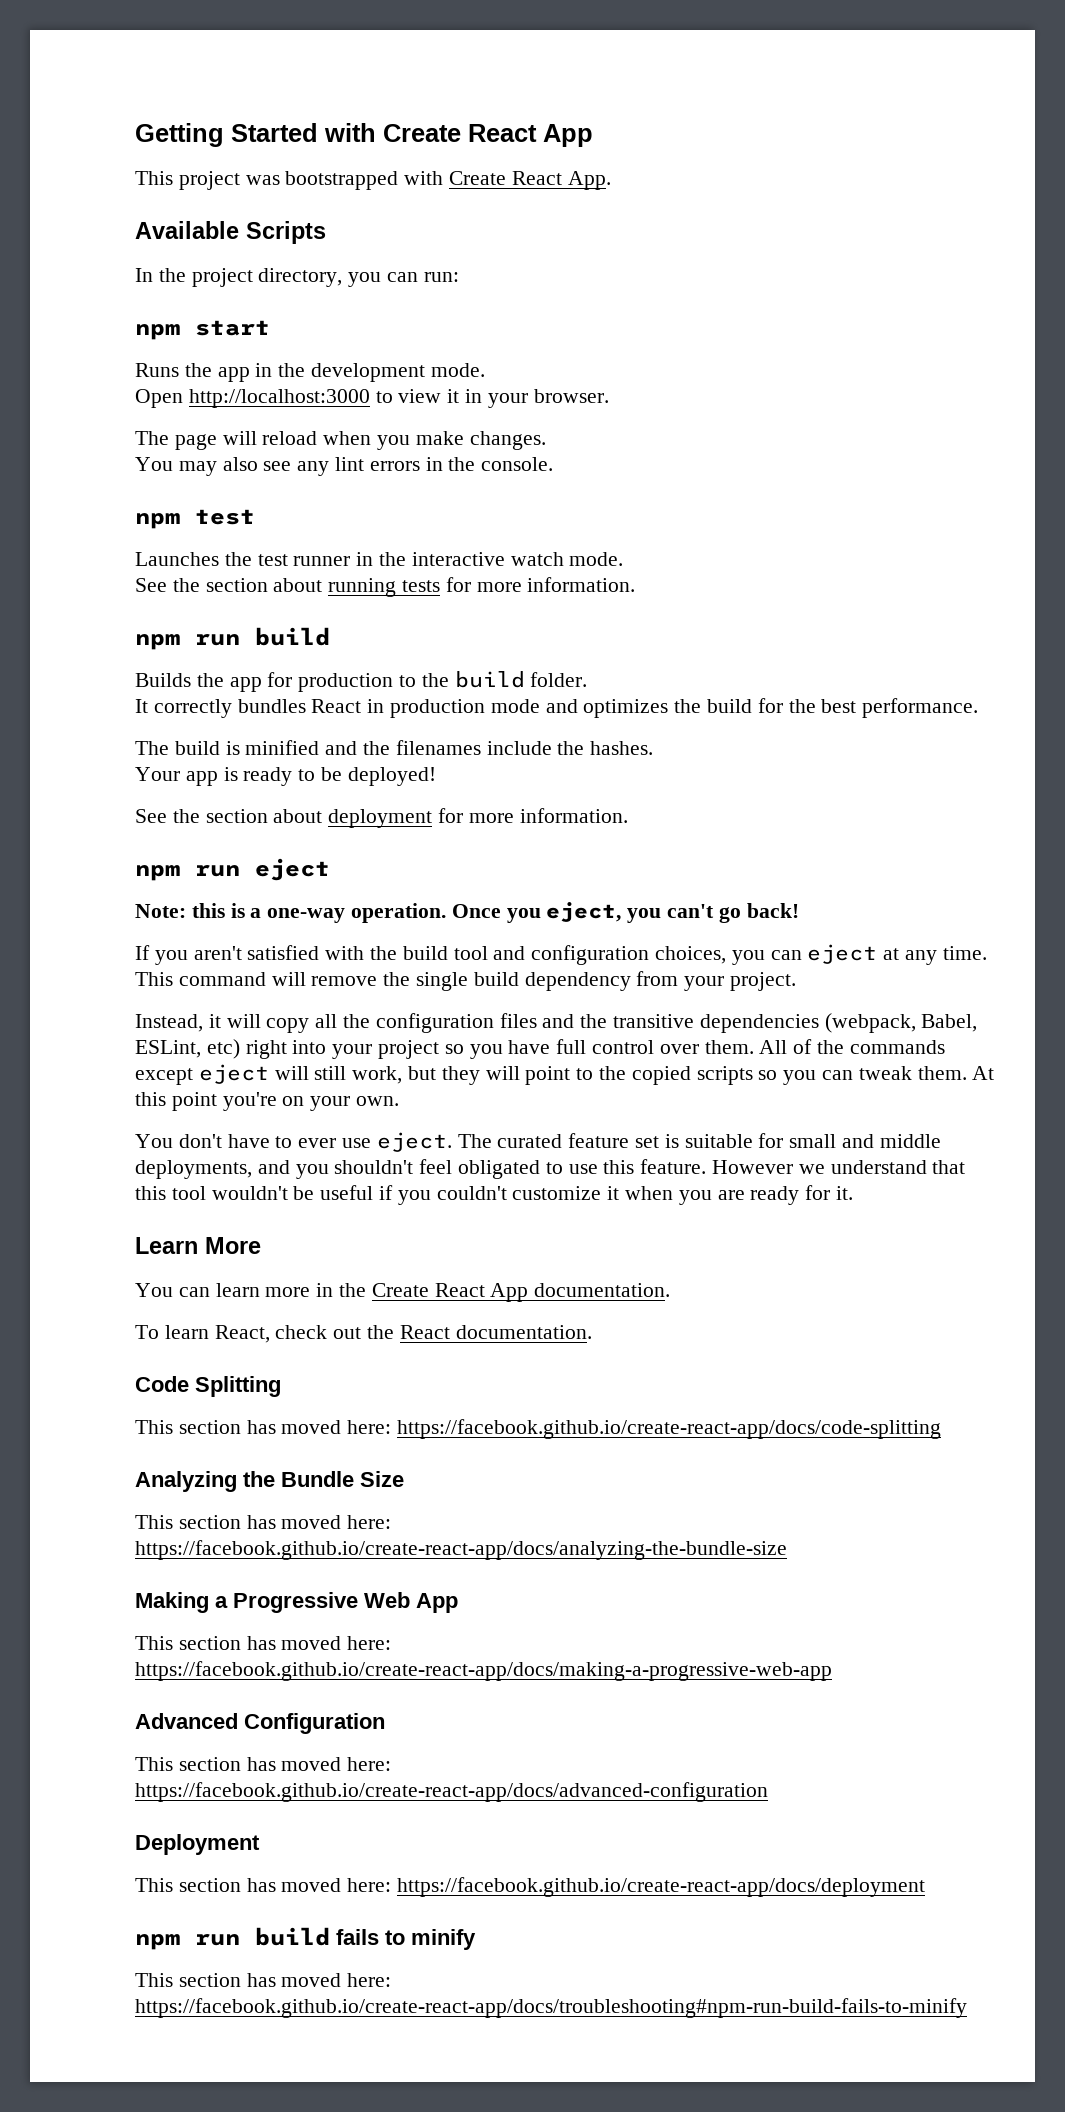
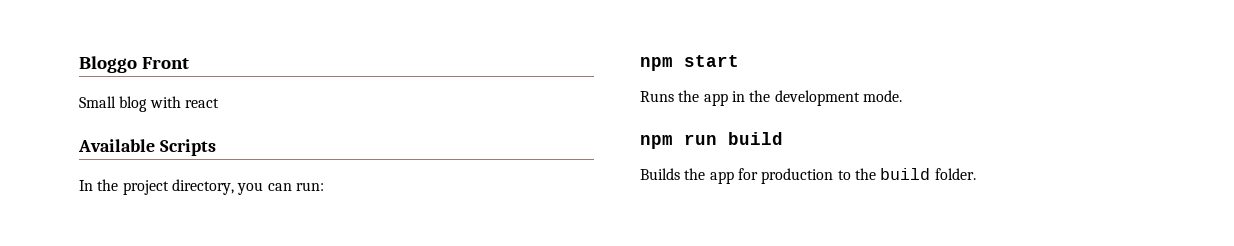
- Getting Started with Create React App
- This project was bootstrapped with Create React App.
+ Bloggo Front
+ Small blog with react
- Open http://localhost:3000 to view it in your browser.
- The page will reload when you make changes.
- You may also see any lint errors in the console.
- npm test
- Launches the test runner in the interactive watch mode.
- See the section about running tests for more information.
- It correctly bundles React in production mode and optimizes the build for the best performance.
- The build is minified and the filenames include the hashes.
- Your app is ready to be deployed!
- See the section about deployment for more information.
- npm run eject
- Note: this is a one-way operation. Once you eject, you can't go back!
- If you aren't satisfied with the build tool and configuration choices, you can eject at any time. This command will remove the single build dependency from your project.
- Instead, it will copy all the configuration files and the transitive dependencies (webpack, Babel, ESLint, etc) right into your project so you have full control over them. All of the commands except eject will still work, but they will point to the copied scripts so you can tweak them. At this point you're on your own.
- You don't have to ever use eject. The curated feature set is suitable for small and middle deployments, and you shouldn't feel obligated to use this feature. However we understand that this tool wouldn't be useful if you couldn't customize it when you are ready for it.
- Learn More
- You can learn more in the Create React App documentation.
- To learn React, check out the React documentation.
- Code Splitting
- This section has moved here: https://facebook.github.io/create-react-app/docs/code-splitting
- Analyzing the Bundle Size
- This section has moved here: https://facebook.github.io/create-react-app/docs/analyzing-the-bundle-size
- Making a Progressive Web App
- This section has moved here: https://facebook.github.io/create-react-app/docs/making-a-progressive-web-app
- Advanced Configuration
- This section has moved here: https://facebook.github.io/create-react-app/docs/advanced-configuration
- Deployment
- This section has moved here: https://facebook.github.io/create-react-app/docs/deployment
- npm run build fails to minify
- This section has moved here: https://facebook.github.io/create-react-app/docs/troubleshooting#npm-run-build-fails-to-minify

